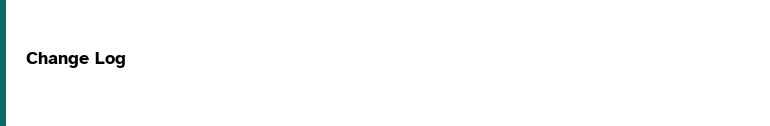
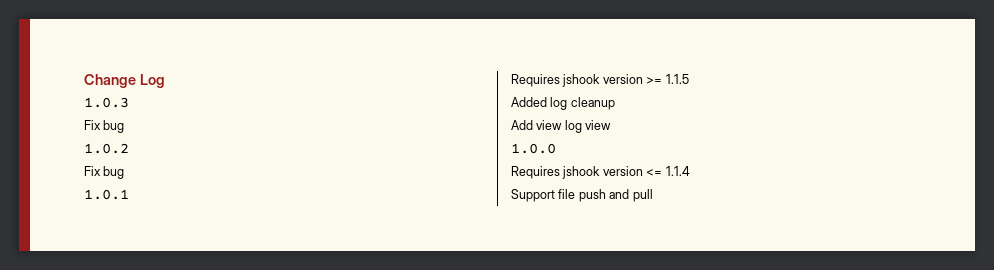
+ 1.0.3
+ Fix bug
+ 1.0.2
+ Fix bug
+ 1.0.1
+ Requires jshook version >= 1.1.5
+ Added log cleanup
+ Add view log view
+ 1.0.0
+ Requires jshook version <= 1.1.4
+ Support file push and pull

